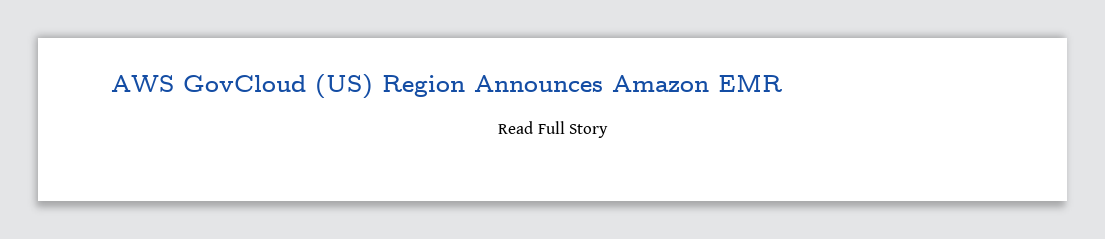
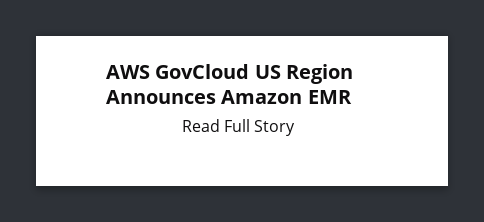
- AWS GovCloud (US) Region Announces Amazon EMR
+ AWS GovCloud US Region Announces Amazon EMR

